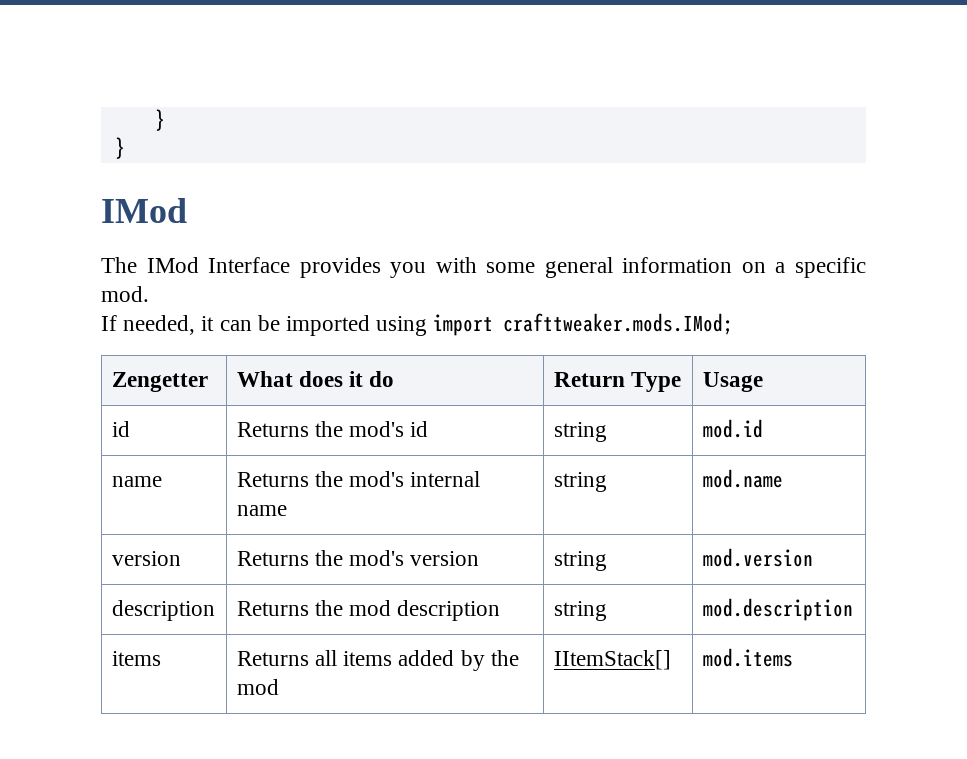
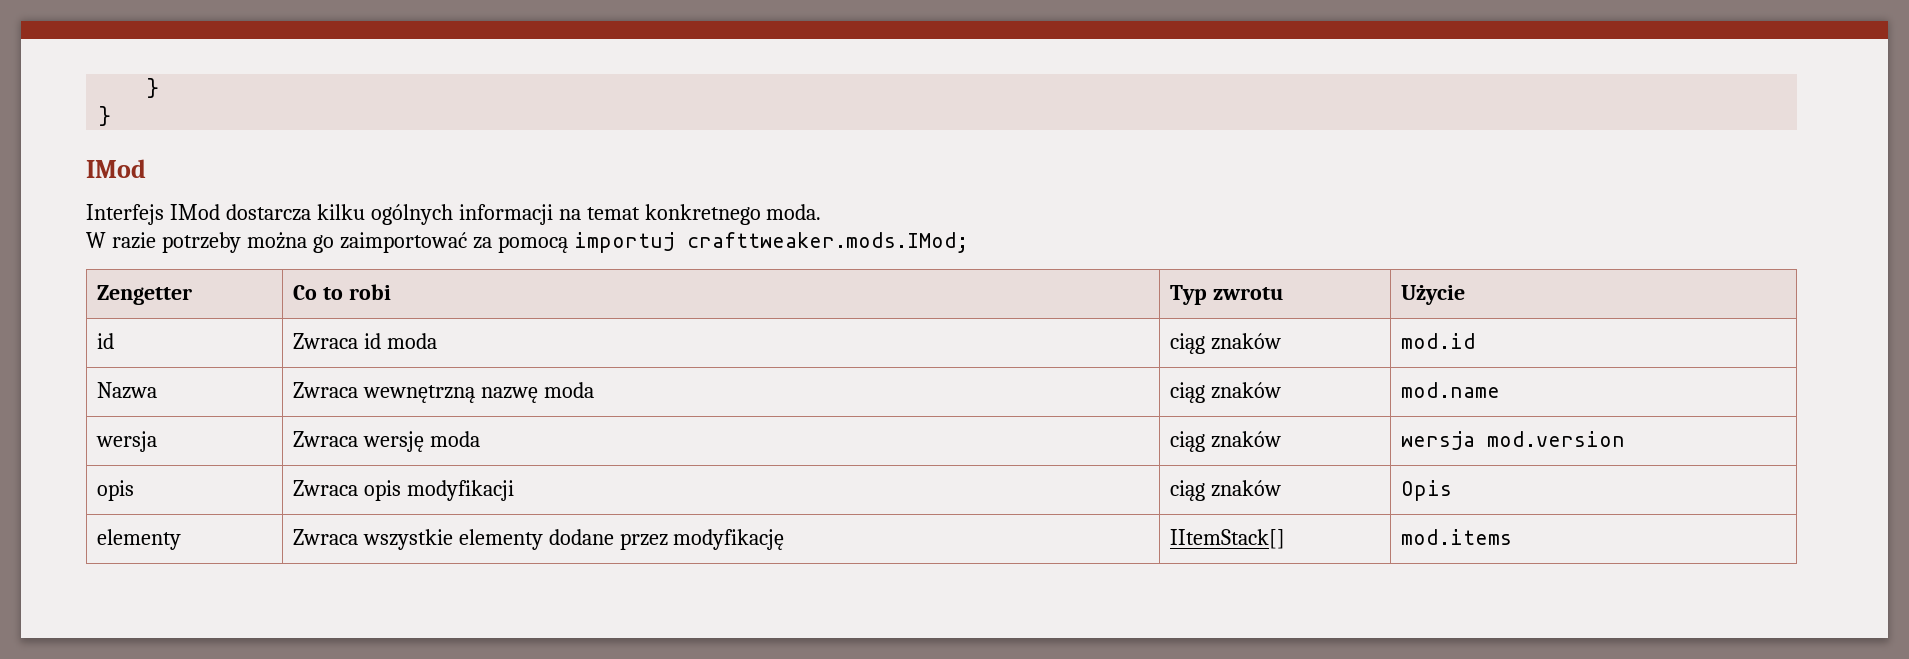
- The IMod Interface provides you with some general information on a specific mod.
- If needed, it can be imported using import crafttweaker.mods.IMod;
- Zengetter | What does it do | Return Type | Usage
- id | Returns the mod's id | string | mod.id
- name | Returns the mod's internal name | string | mod.name
- version | Returns the mod's version | string | mod.version
- description | Returns the mod description | string | mod.description
- items | Returns all items added by the mod | IItemStack[] | mod.items
+ Interfejs IMod dostarcza kilku ogólnych informacji na temat konkretnego moda.
+ W razie potrzeby można go zaimportować za pomocą importuj crafttweaker.mods.IMod;
+ Zengetter | Co to robi | Typ zwrotu | Użycie
+ id | Zwraca id moda | ciąg znaków | mod.id
+ Nazwa | Zwraca wewnętrzną nazwę moda | ciąg znaków | mod.name
+ wersja | Zwraca wersję moda | ciąg znaków | wersja mod.version
+ opis | Zwraca opis modyfikacji | ciąg znaków | Opis
+ elementy | Zwraca wszystkie elementy dodane przez modyfikację | IItemStack[] | mod.items

